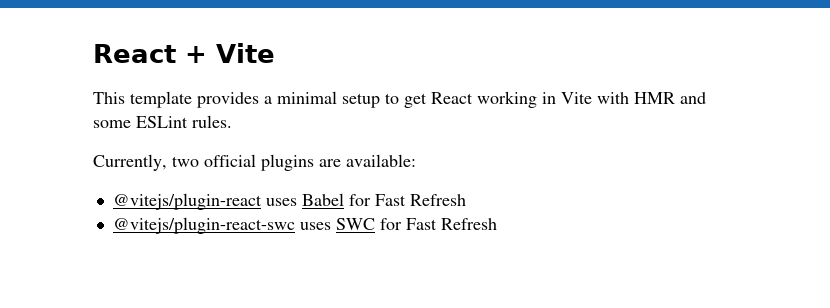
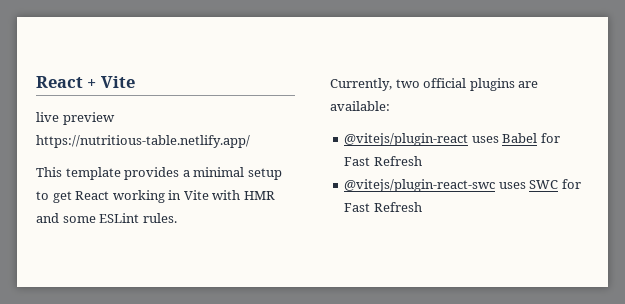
+ live preview https://nutritious-table.netlify.app/

